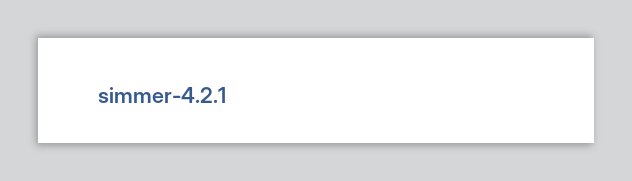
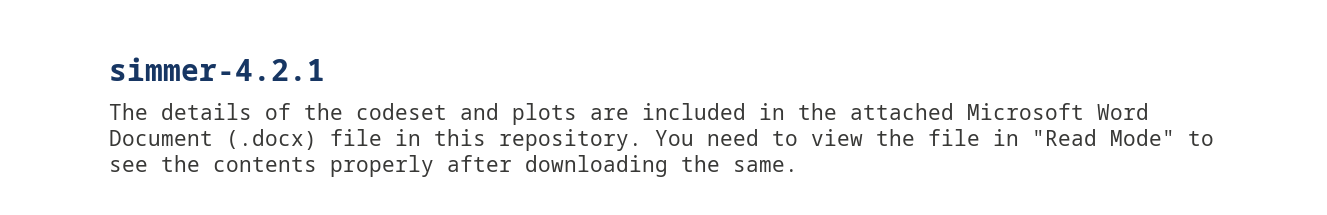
+ The details of the codeset and plots are included in the attached Microsoft Word Document (.docx) file in this repository. You need to view the file in "Read Mode" to see the contents properly after downloading the same.

